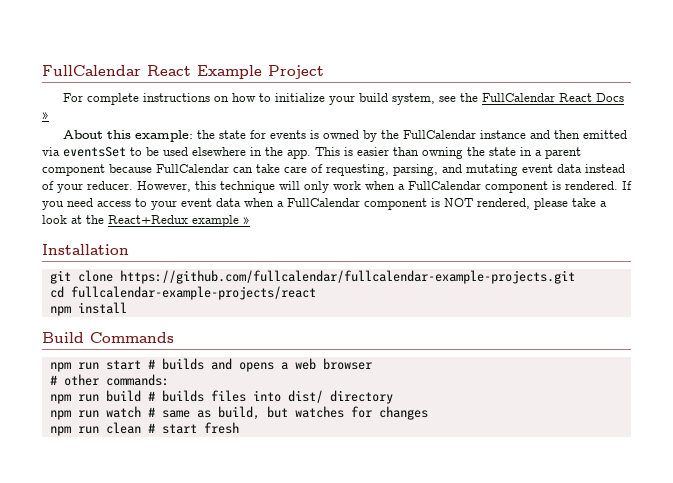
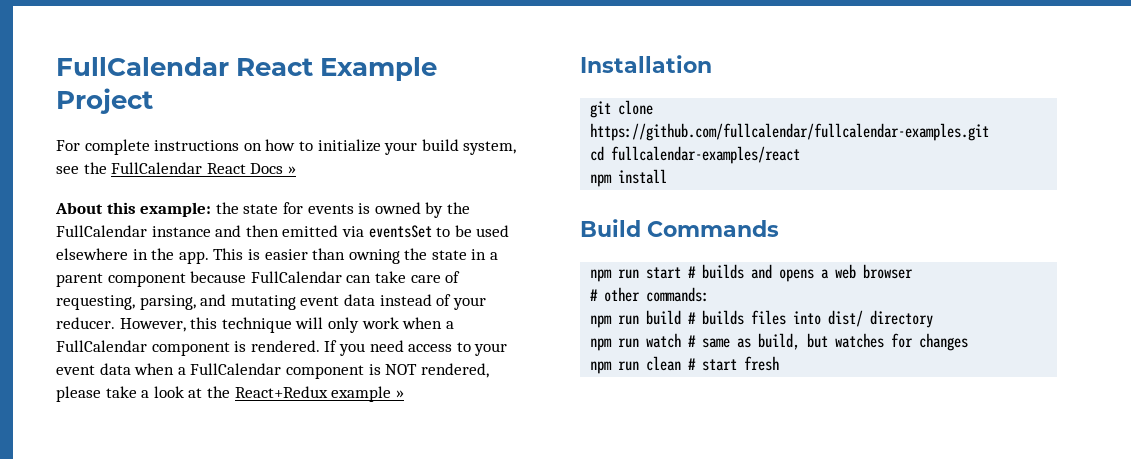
- git clone https://github.com/fullcalendar/fullcalendar-example-projects.git
+ git clone https://github.com/fullcalendar/fullcalendar-examples.git
- cd fullcalendar-example-projects/react
+ cd fullcalendar-examples/react

